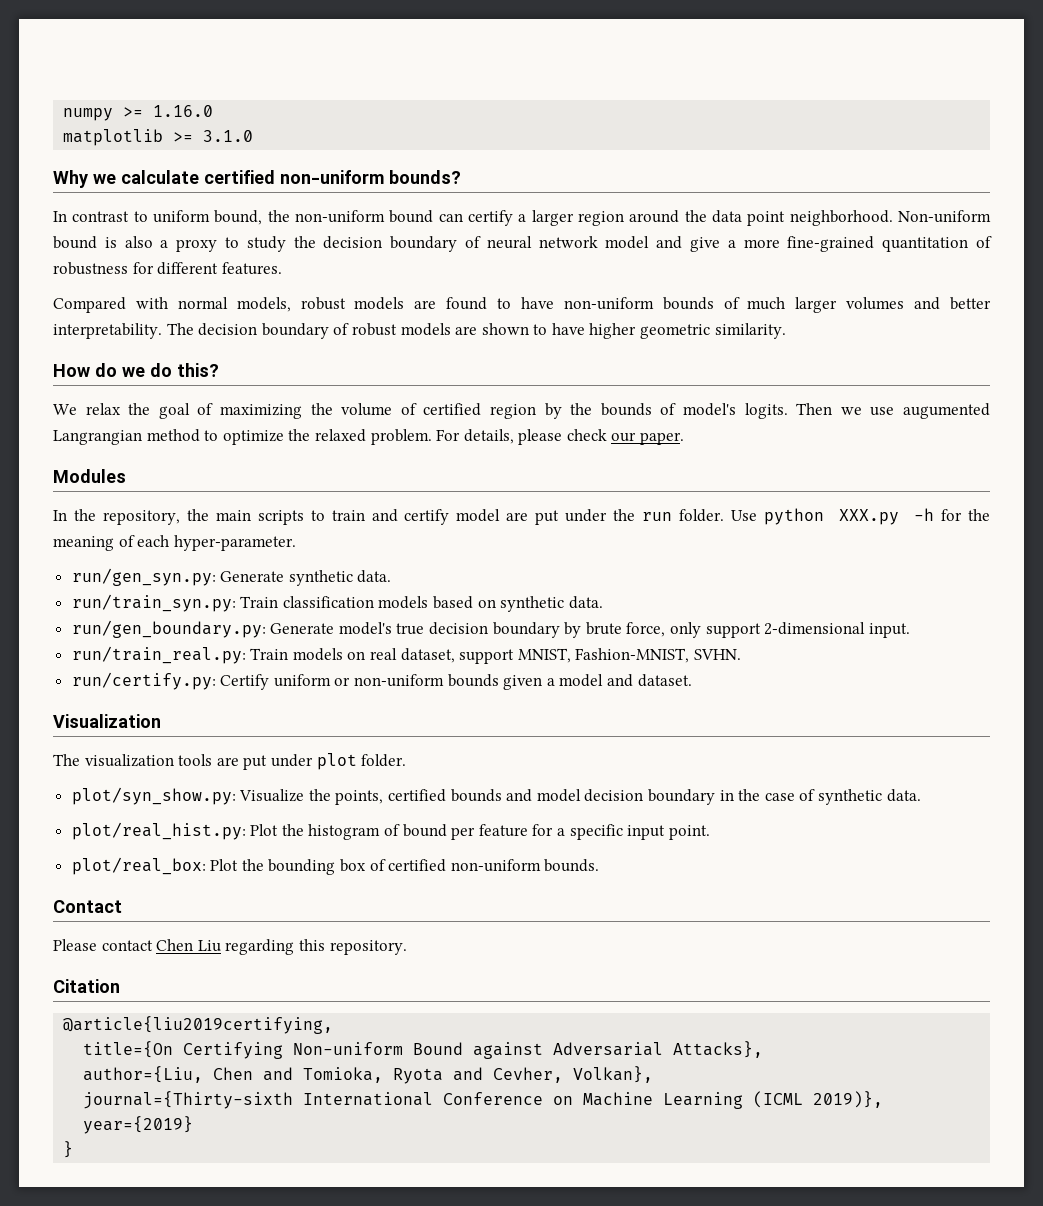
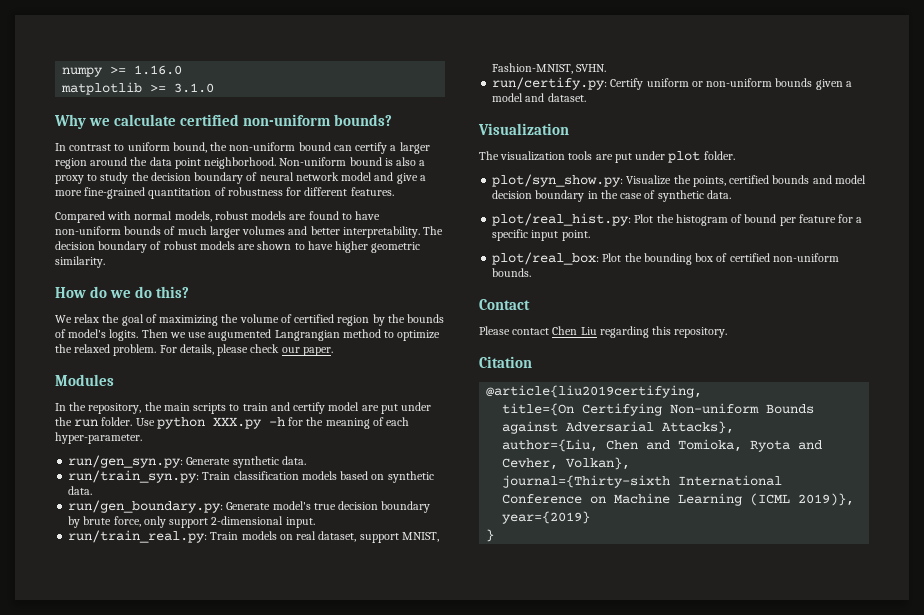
- title={On Certifying Non-uniform Bound against Adversarial Attacks},
+ title={On Certifying Non-uniform Bounds against Adversarial Attacks},

